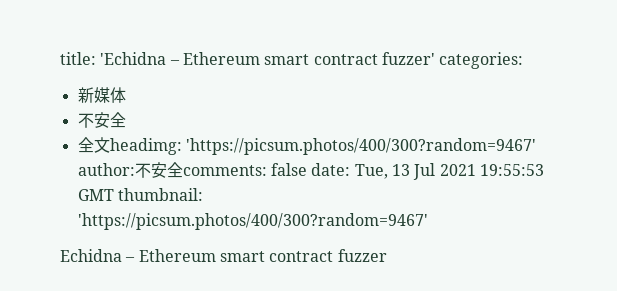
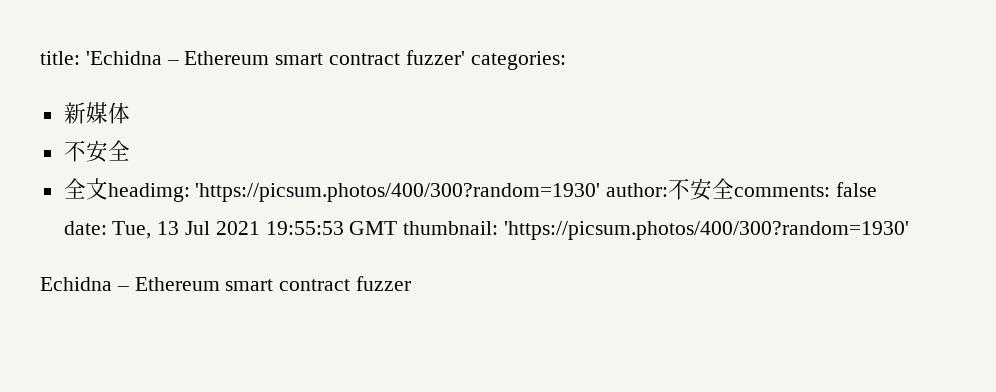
- 全文headimg: 'https://picsum.photos/400/300?random=9467' author:不安全comments: false date: Tue, 13 Jul 2021 19:55:53 GMT thumbnail: 'https://picsum.photos/400/300?random=9467'
+ 全文headimg: 'https://picsum.photos/400/300?random=1930' author:不安全comments: false date: Tue, 13 Jul 2021 19:55:53 GMT thumbnail: 'https://picsum.photos/400/300?random=1930'

